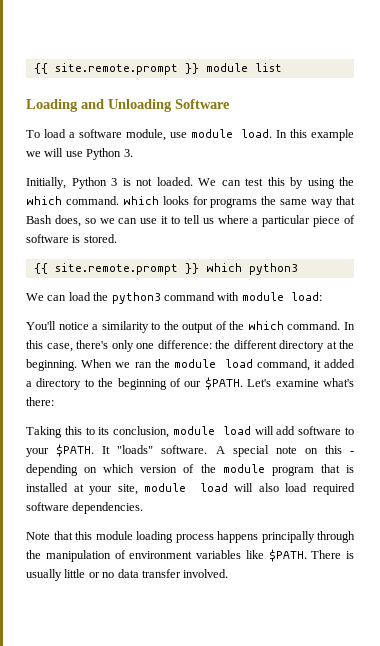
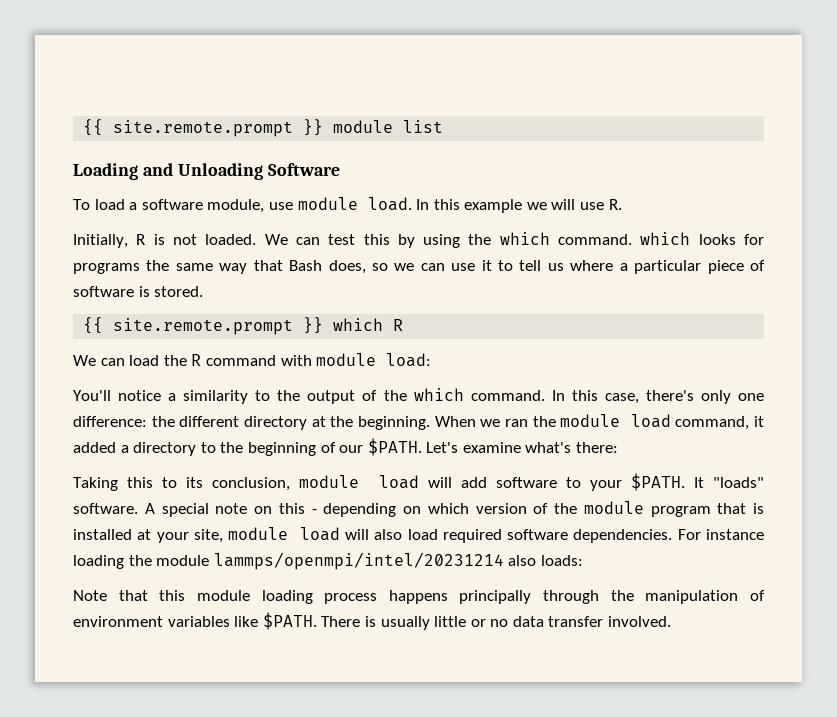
- In this example we will use Python 3.
+ In this example we will use R.
- Initially, Python 3 is not loaded.
+ Initially, R is not loaded.
- {{ site.remote.prompt }} which python3
+ {{ site.remote.prompt }} which R
- We can load the python3 command with module load:
+ We can load the R command with module load:
+ For instance loading the module lammps/openmpi/intel/20231214 also loads:

